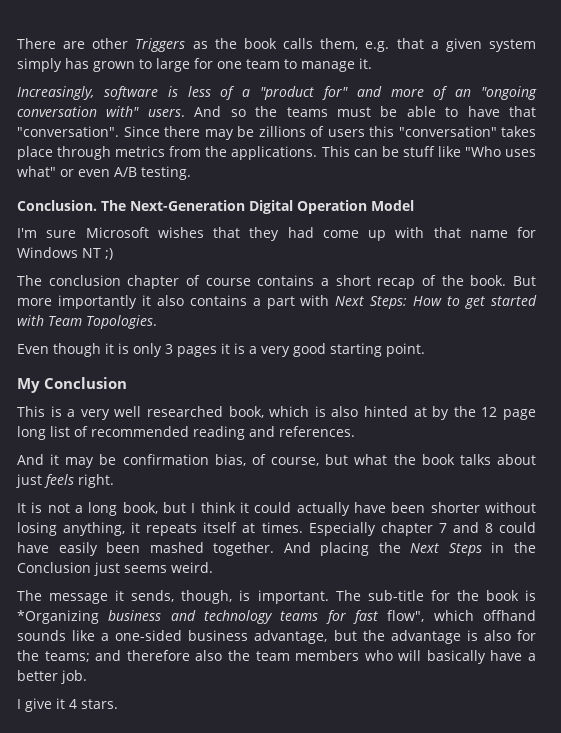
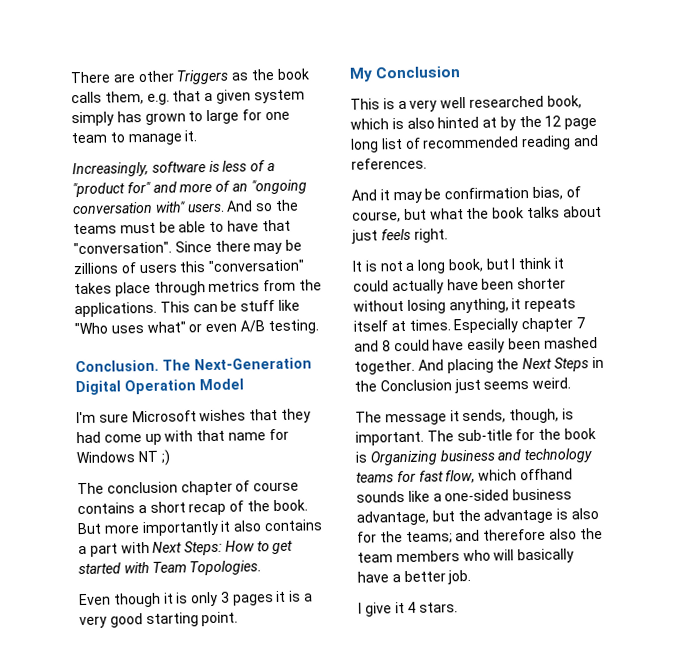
- The sub-title for the book is *Organizing business and technology teams for fast flow", which offhand sounds like a one-sided business advantage, but the advantage is also for the teams; and therefore also the team members who will basically have a better job.
+ The sub-title for the book is Organizing business and technology teams for fast flow, which offhand sounds like a one-sided business advantage, but the advantage is also for the teams; and therefore also the team members who will basically have a better job.

